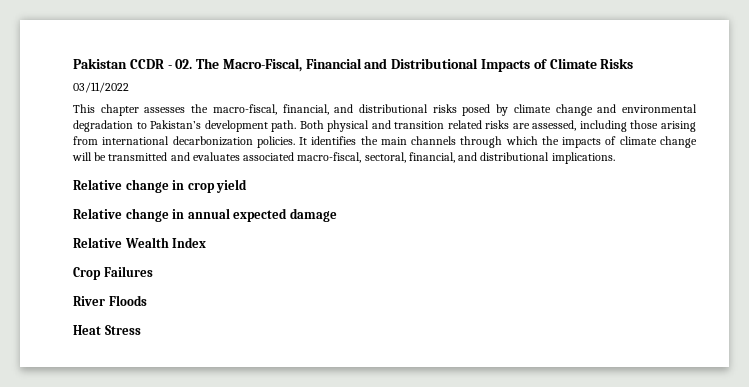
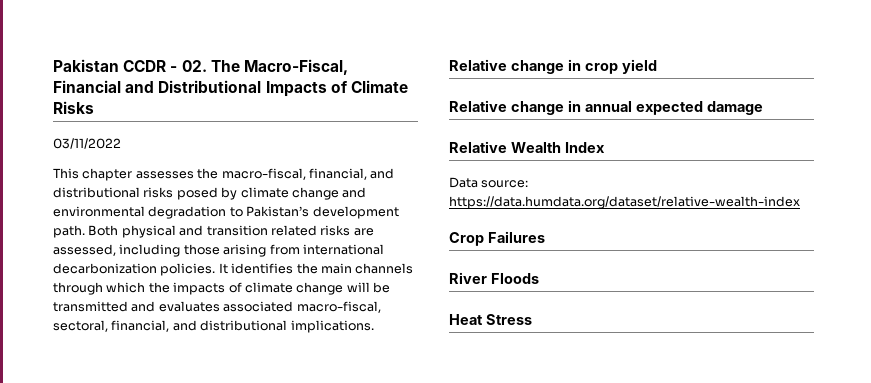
+ Data source: https://data.humdata.org/dataset/relative-wealth-index

